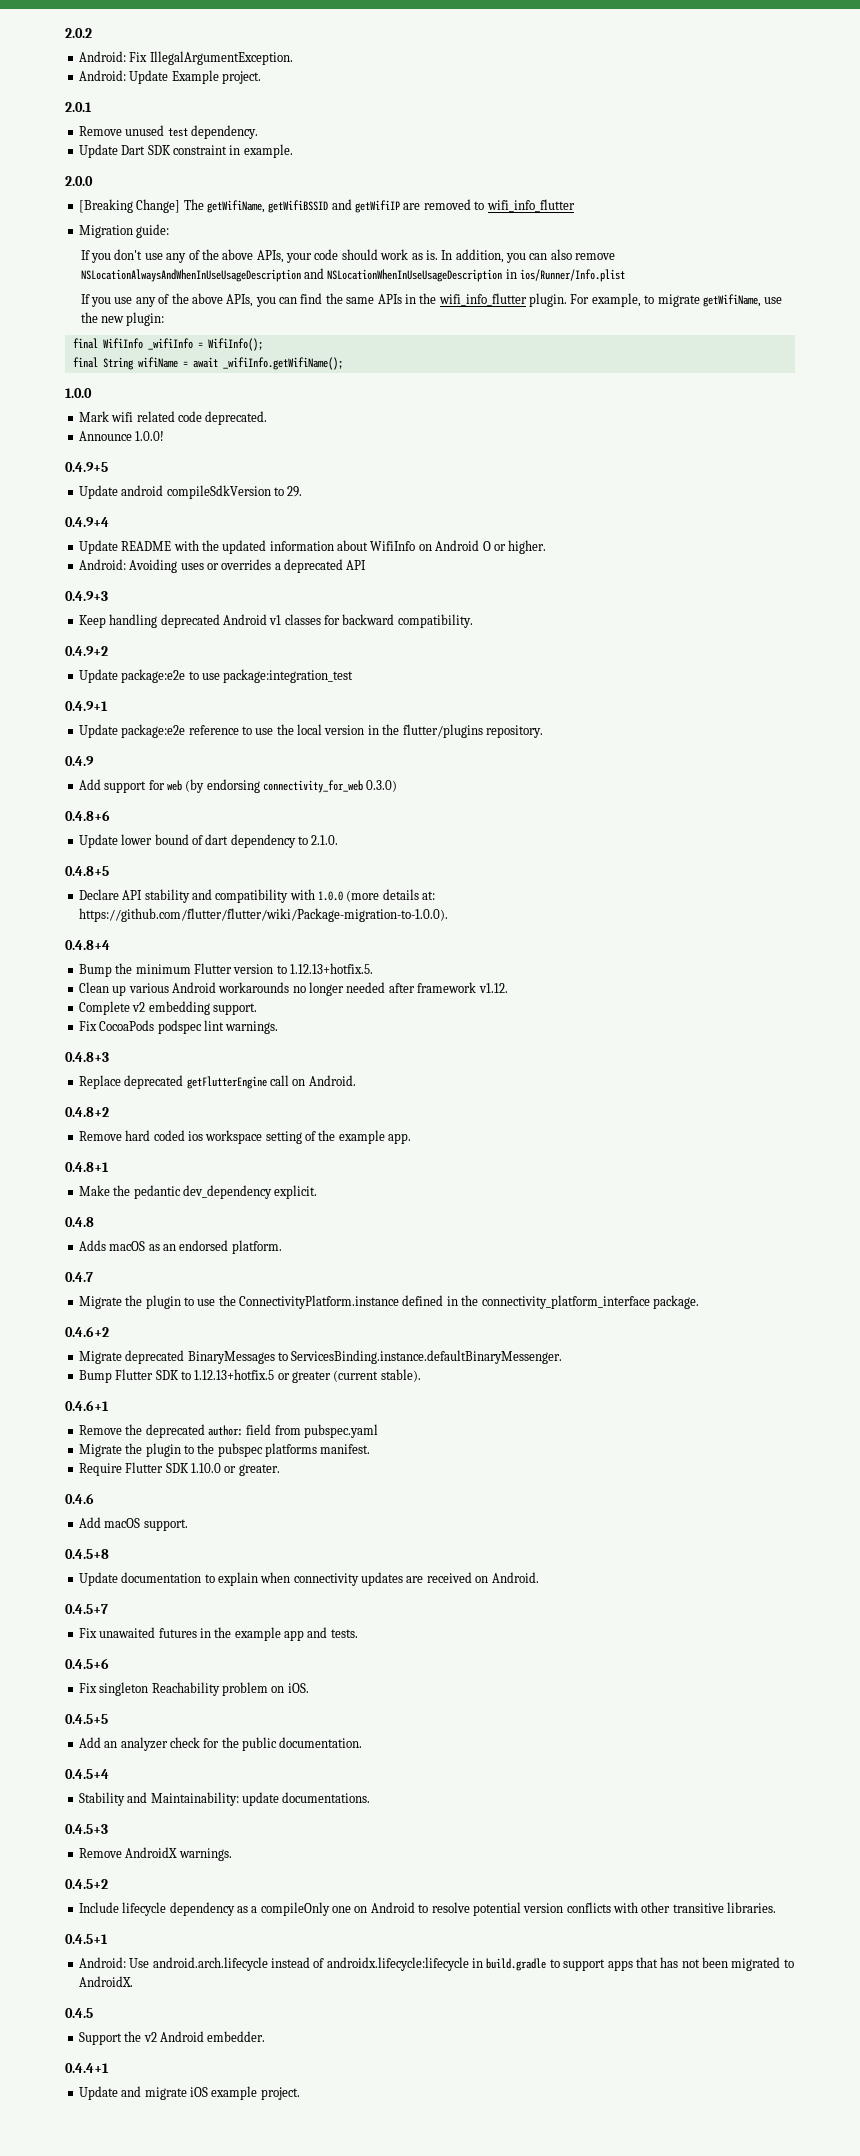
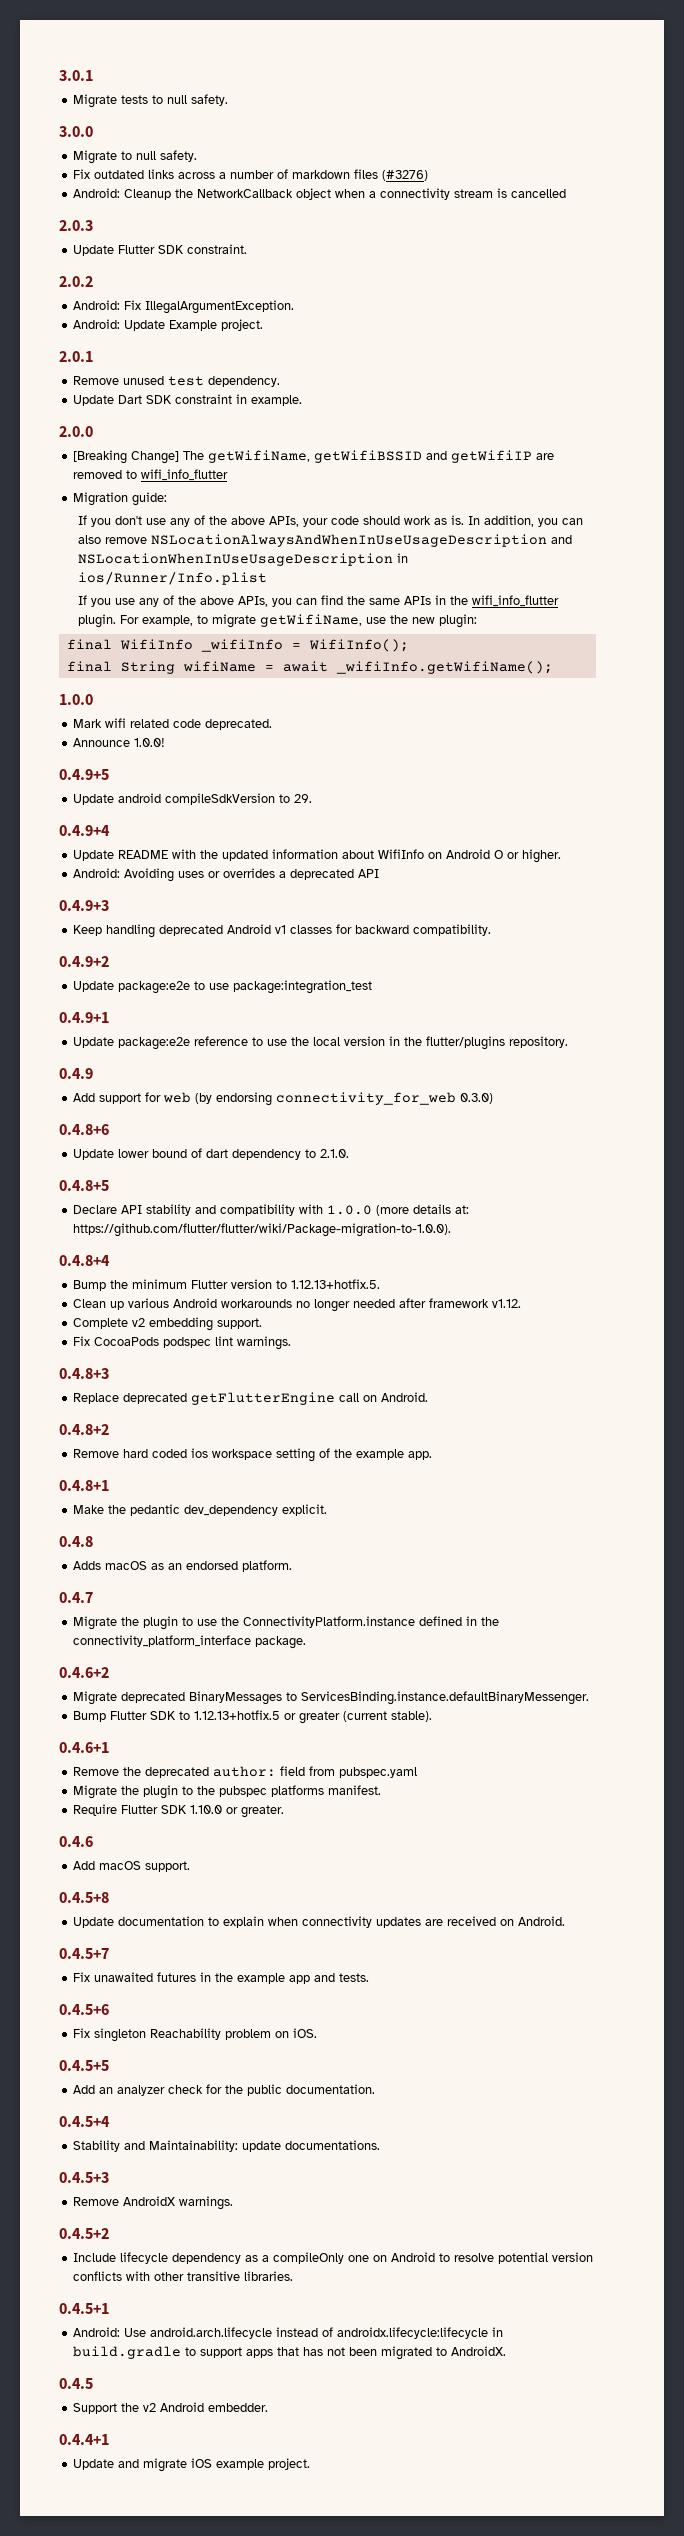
+ 3.0.1
+ Migrate tests to null safety.
+ 3.0.0
+ Migrate to null safety.
+ Fix outdated links across a number of markdown files (#3276)
+ Android: Cleanup the NetworkCallback object when a connectivity stream is cancelled
+ 2.0.3
+ Update Flutter SDK constraint.

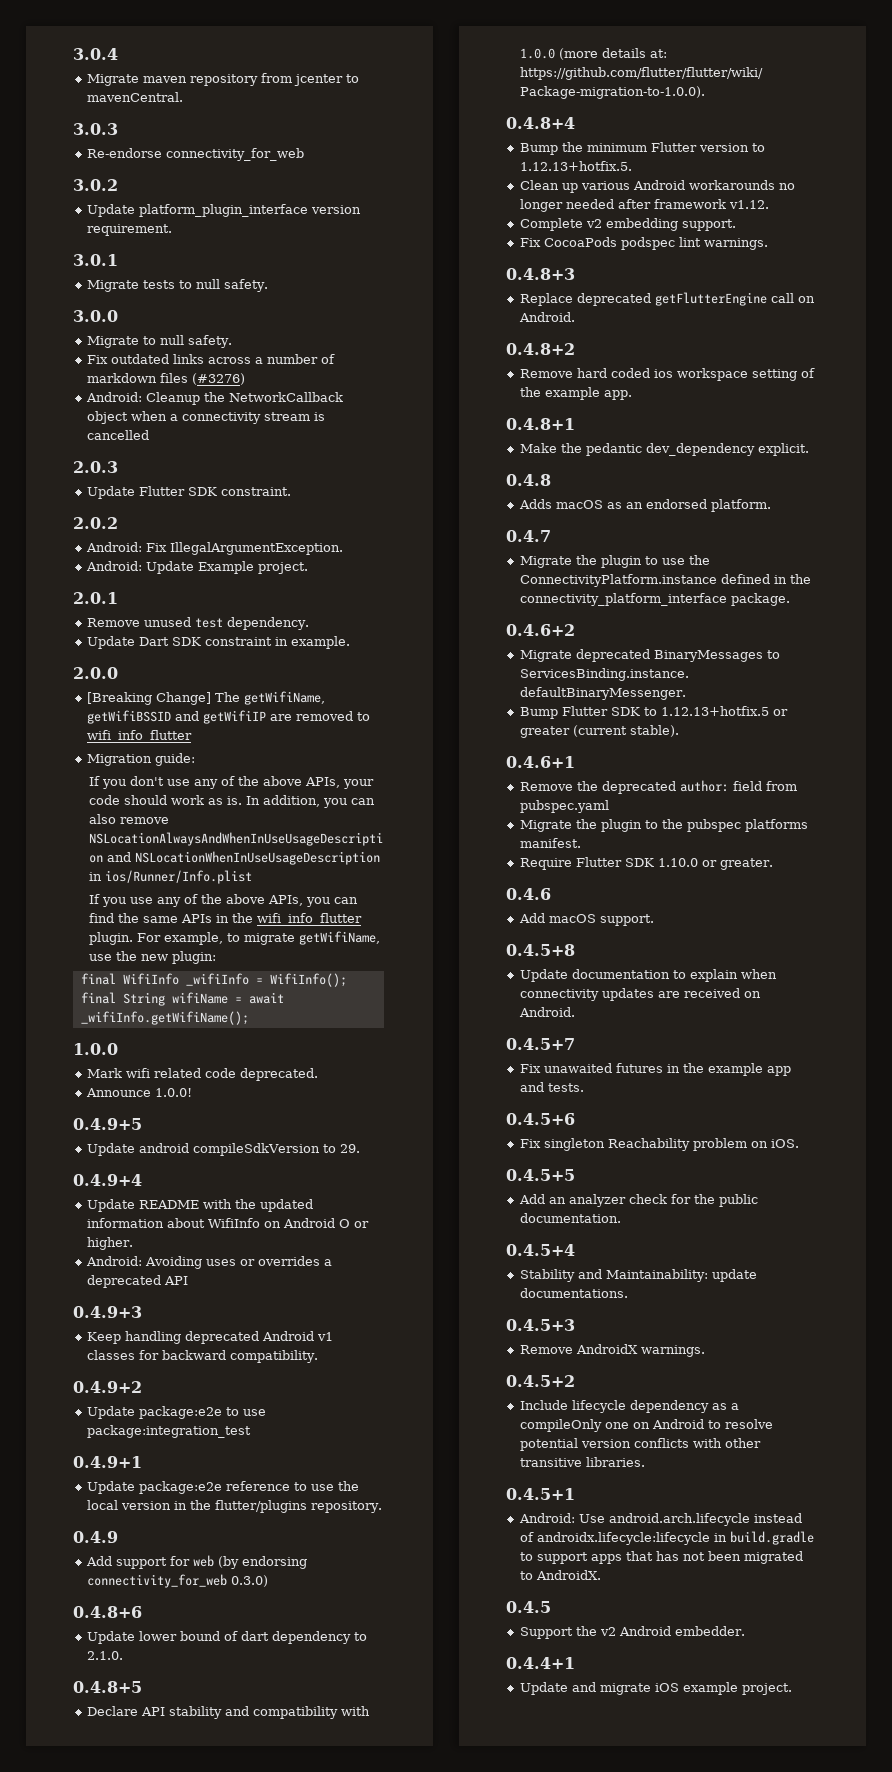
+ 3.0.4
+ Migrate maven repository from jcenter to mavenCentral.
+ 3.0.3
+ Re-endorse connectivity_for_web
+ 3.0.2
+ Update platform_plugin_interface version requirement.

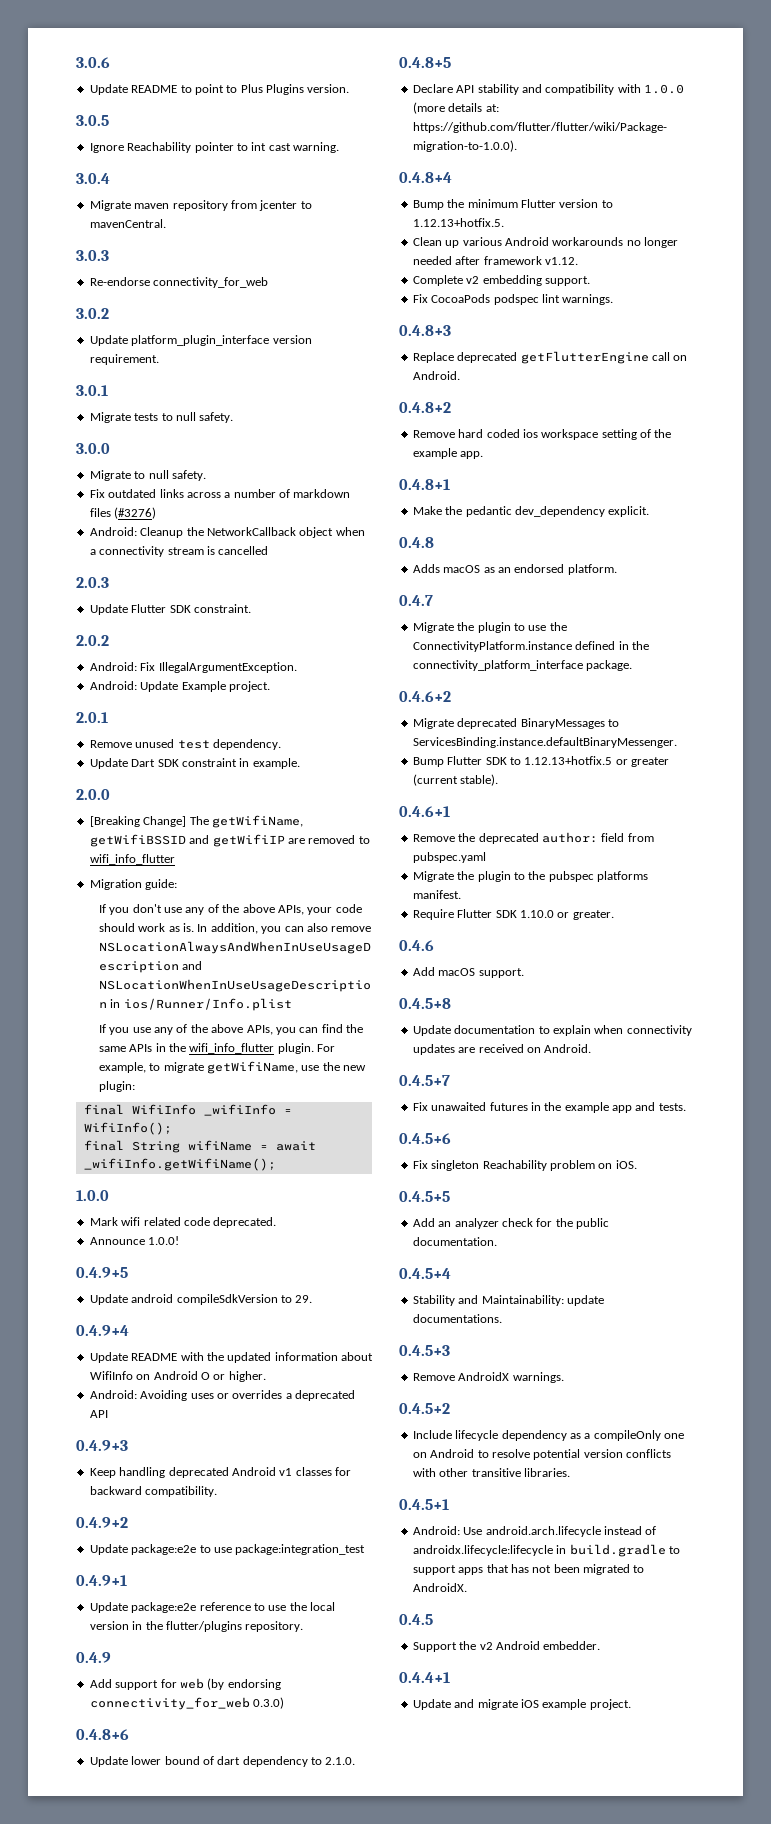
+ 3.0.6
+ Update README to point to Plus Plugins version.
+ 3.0.5
+ Ignore Reachability pointer to int cast warning.

